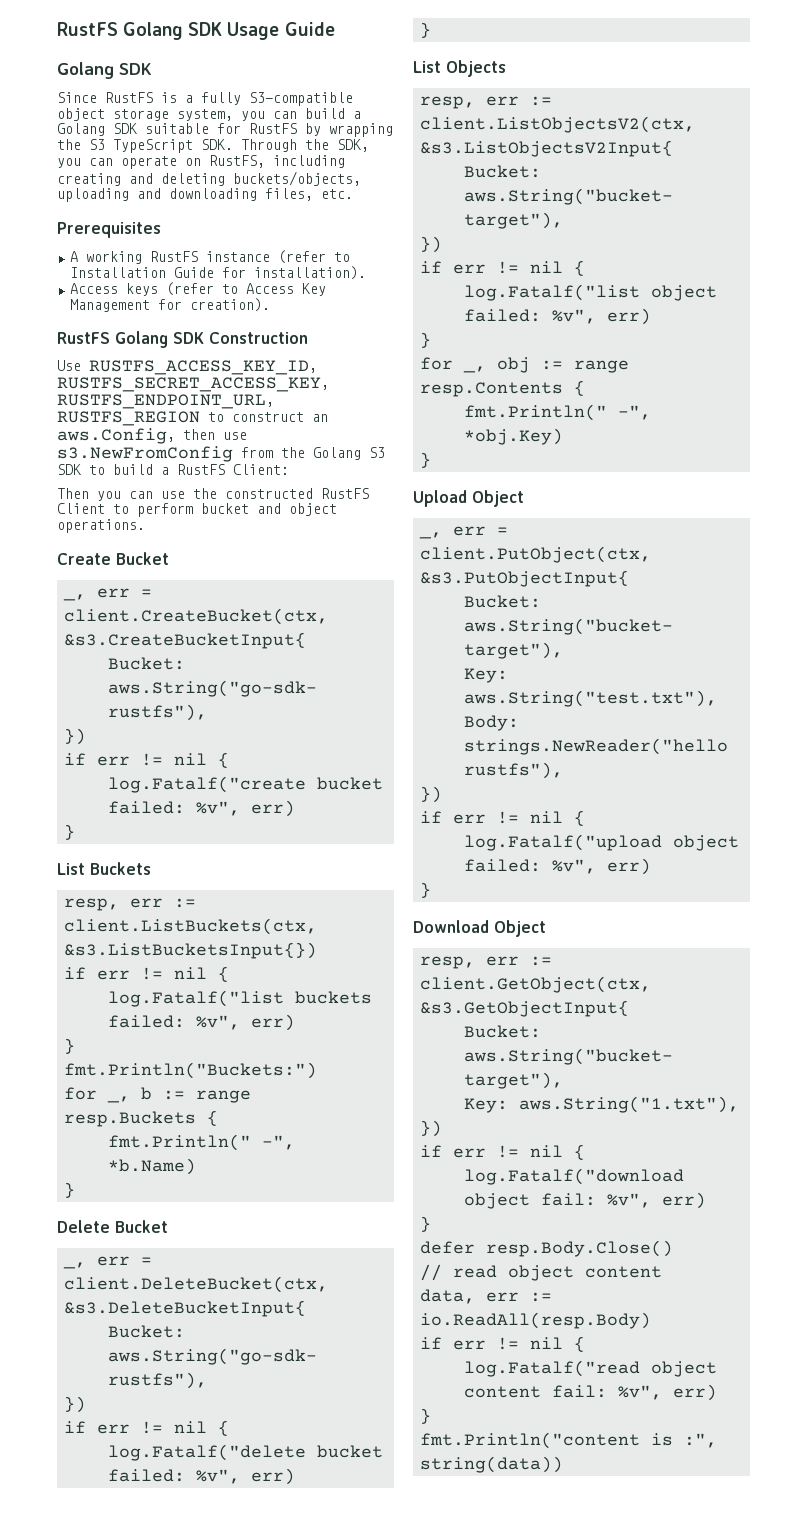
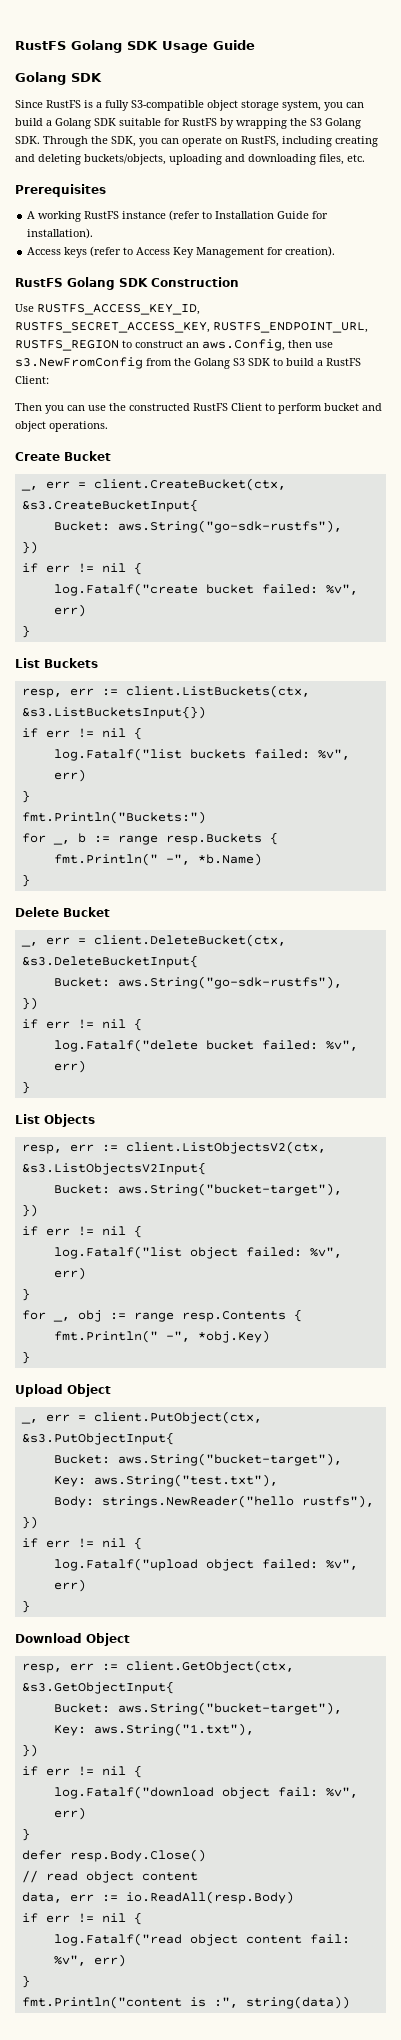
- Since RustFS is a fully S3-compatible object storage system, you can build a Golang SDK suitable for RustFS by wrapping the S3 TypeScript SDK. Through the SDK, you can operate on RustFS, including creating and deleting buckets/objects, uploading and downloading files, etc.
+ Since RustFS is a fully S3-compatible object storage system, you can build a Golang SDK suitable for RustFS by wrapping the S3 Golang SDK. Through the SDK, you can operate on RustFS, including creating and deleting buckets/objects, uploading and downloading files, etc.

